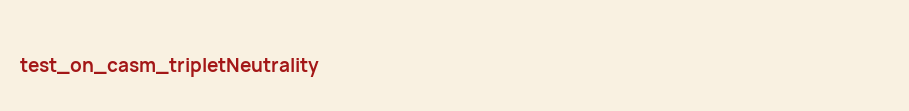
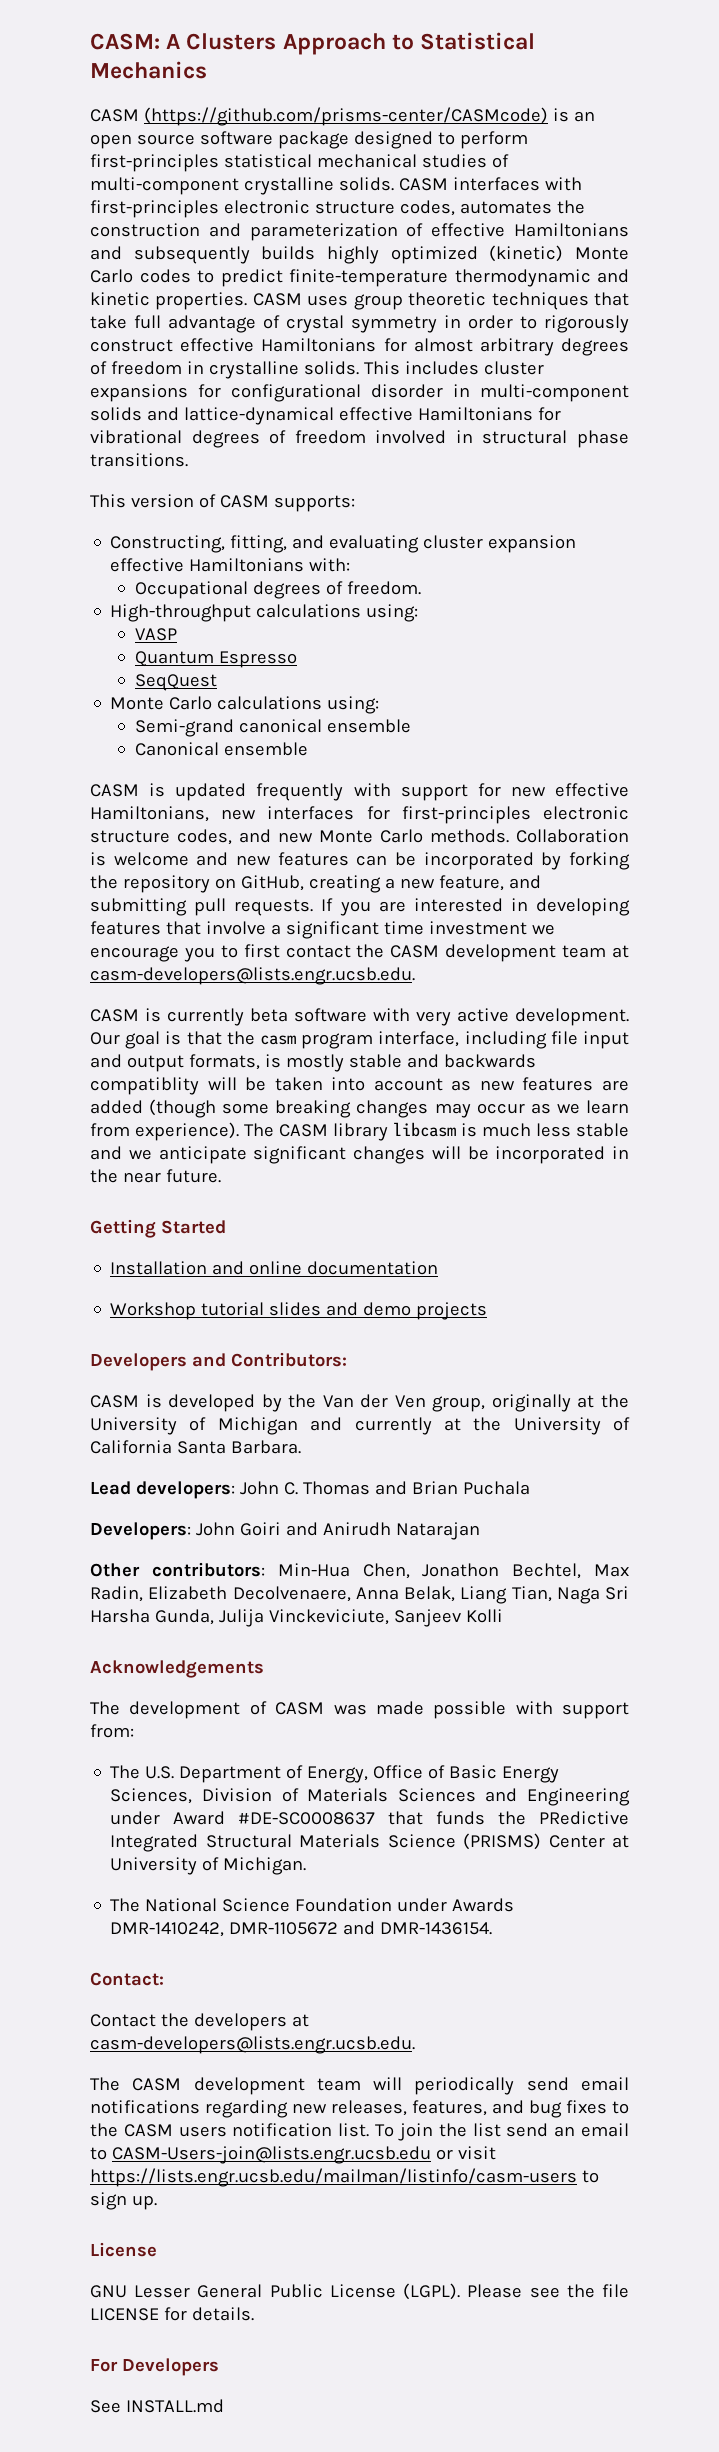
- test_on_casm_tripletNeutrality
+ CASM: A Clusters Approach to Statistical Mechanics
+ CASM (https://github.com/prisms-center/CASMcode) is an open source software package designed to perform first-principles statistical mechanical studies of multi-component crystalline solids. CASM interfaces with first-principles electronic structure codes, automates the construction and parameterization of effective Hamiltonians and subsequently builds highly optimized (kinetic) Monte Carlo codes to predict finite-temperature thermodynamic and kinetic properties. CASM uses group theoretic techniques that take full advantage of crystal symmetry in order to rigorously construct effective Hamiltonians for almost arbitrary degrees of freedom in crystalline solids. This includes cluster expansions for configurational disorder in multi-component solids and lattice-dynamical effective Hamiltonians for vibrational degrees of freedom involved in structural phase transitions.
+ This version of CASM supports:
+ Constructing, fitting, and evaluating cluster expansion effective Hamiltonians with:
+ Occupational degrees of freedom.
+ High-throughput calculations using:
+ VASP
+ Quantum Espresso
+ SeqQuest
+ Monte Carlo calculations using:
+ Semi-grand canonical ensemble
+ Canonical ensemble
+ CASM is updated frequently with support for new effective Hamiltonians, new interfaces for first-principles electronic structure codes, and new Monte Carlo methods. Collaboration is welcome and new features can be incorporated by forking the repository on GitHub, creating a new feature, and submitting pull requests. If you are interested in developing features that involve a significant time investment we encourage you to first contact the CASM development team at casm-developers@lists.engr.ucsb.edu.
+ CASM is currently beta software with very active development. Our goal is that the casm program interface, including file input and output formats, is mostly stable and backwards compatiblity will be taken into account as new features are added (though some breaking changes may occur as we learn from experience). The CASM library libcasm is much less stable and we anticipate significant changes will be incorporated in the near future.
+ Getting Started
+ Installation and online documentation
+ Workshop tutorial slides and demo projects
+ Developers and Contributors:
+ CASM is developed by the Van der Ven group, originally at the University of Michigan and currently at the University of California Santa Barbara.
+ Lead developers: John C. Thomas and Brian Puchala
+ Developers: John Goiri and Anirudh Natarajan
+ Other contributors: Min-Hua Chen, Jonathon Bechtel, Max Radin, Elizabeth Decolvenaere, Anna Belak, Liang Tian, Naga Sri Harsha Gunda, Julija Vinckeviciute, Sanjeev Kolli
+ Acknowledgements
+ The development of CASM was made possible with support from:
+ The U.S. Department of Energy, Office of Basic Energy Sciences, Division of Materials Sciences and Engineering under Award #DE-SC0008637 that funds the PRedictive Integrated Structural Materials Science (PRISMS) Center at University of Michigan.
+ The National Science Foundation under Awards DMR-1410242, DMR-1105672 and DMR-1436154.
+ Contact:
+ Contact the developers at casm-developers@lists.engr.ucsb.edu.
+ The CASM development team will periodically send email notifications regarding new releases, features, and bug fixes to the CASM users notification list. To join the list send an email to CASM-Users-join@lists.engr.ucsb.edu or visit https://lists.engr.ucsb.edu/mailman/listinfo/casm-users to sign up.
+ License
+ GNU Lesser General Public License (LGPL). Please see the file LICENSE for details.
+ For Developers
+ See INSTALL.md

